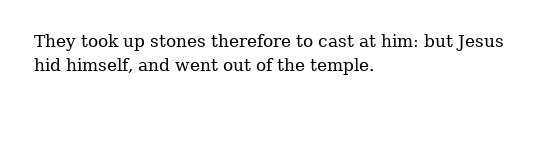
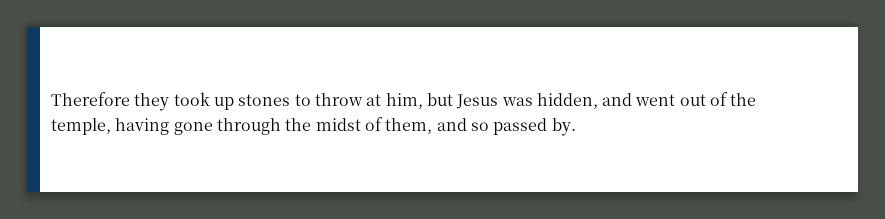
- They took up stones therefore to cast at him: but Jesus hid himself, and went out of the temple.
+ Therefore they took up stones to throw at him, but Jesus was hidden, and went out of the temple, having gone through the midst of them, and so passed by.

